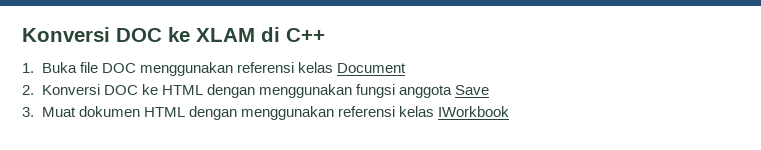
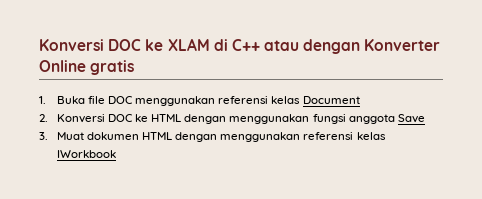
- Konversi DOC ke XLAM di C++
+ Konversi DOC ke XLAM di C++ atau dengan Konverter Online gratis

